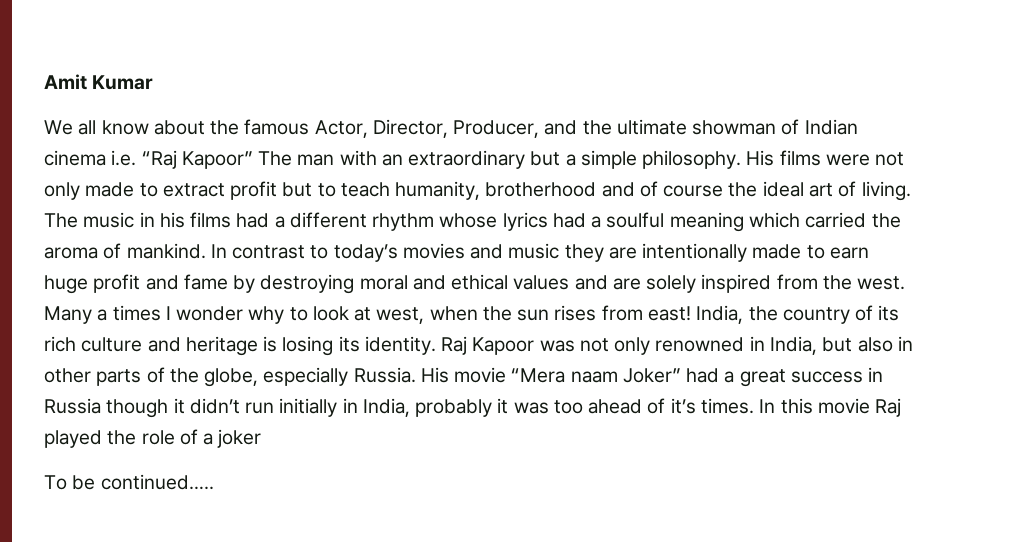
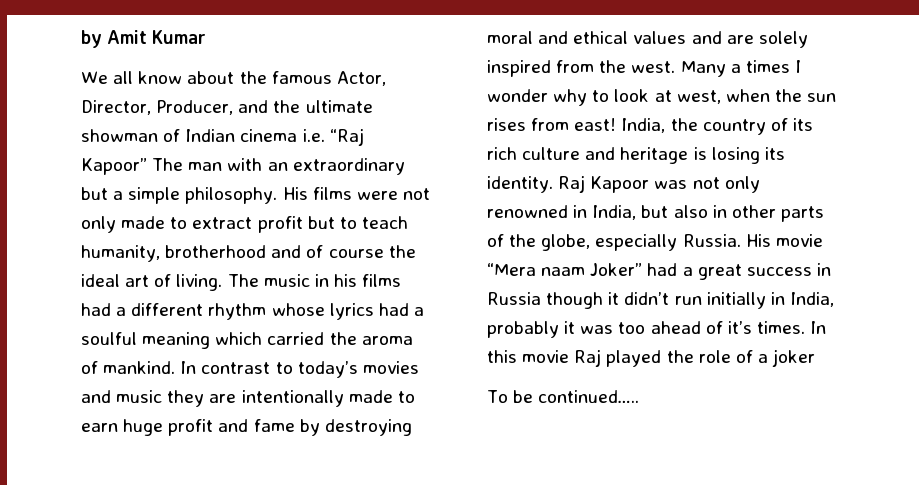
- Amit Kumar
+ by Amit Kumar

